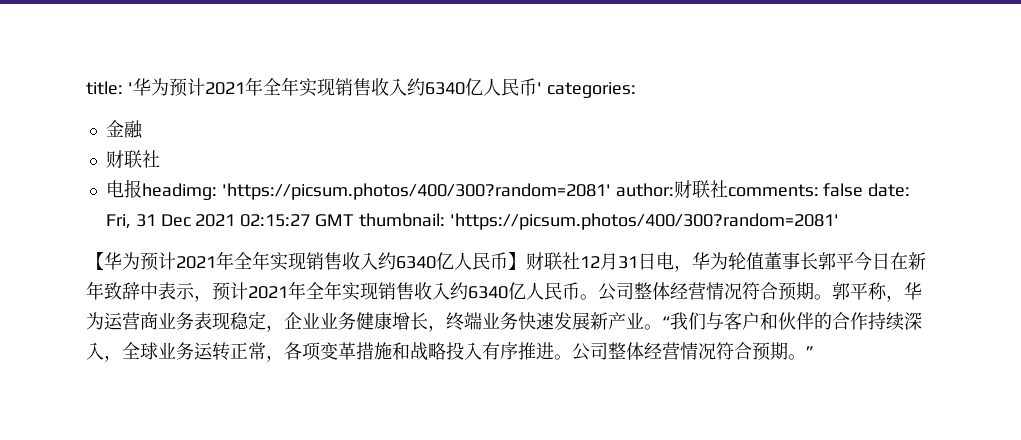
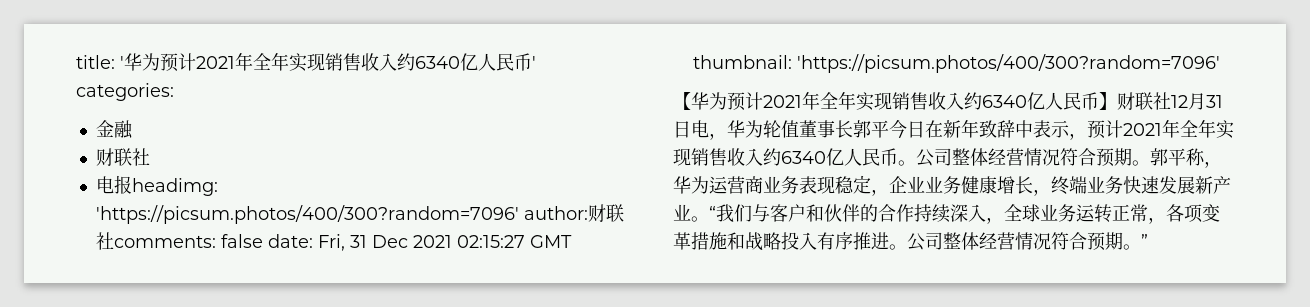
- 电报headimg: 'https://picsum.photos/400/300?random=2081' author:财联社comments: false date: Fri, 31 Dec 2021 02:15:27 GMT thumbnail: 'https://picsum.photos/400/300?random=2081'
+ 电报headimg: 'https://picsum.photos/400/300?random=7096' author:财联社comments: false date: Fri, 31 Dec 2021 02:15:27 GMT thumbnail: 'https://picsum.photos/400/300?random=7096'

